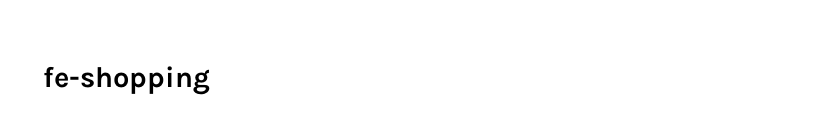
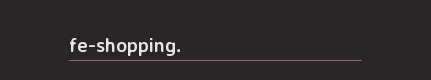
- fe-shopping
+ fe-shopping.

